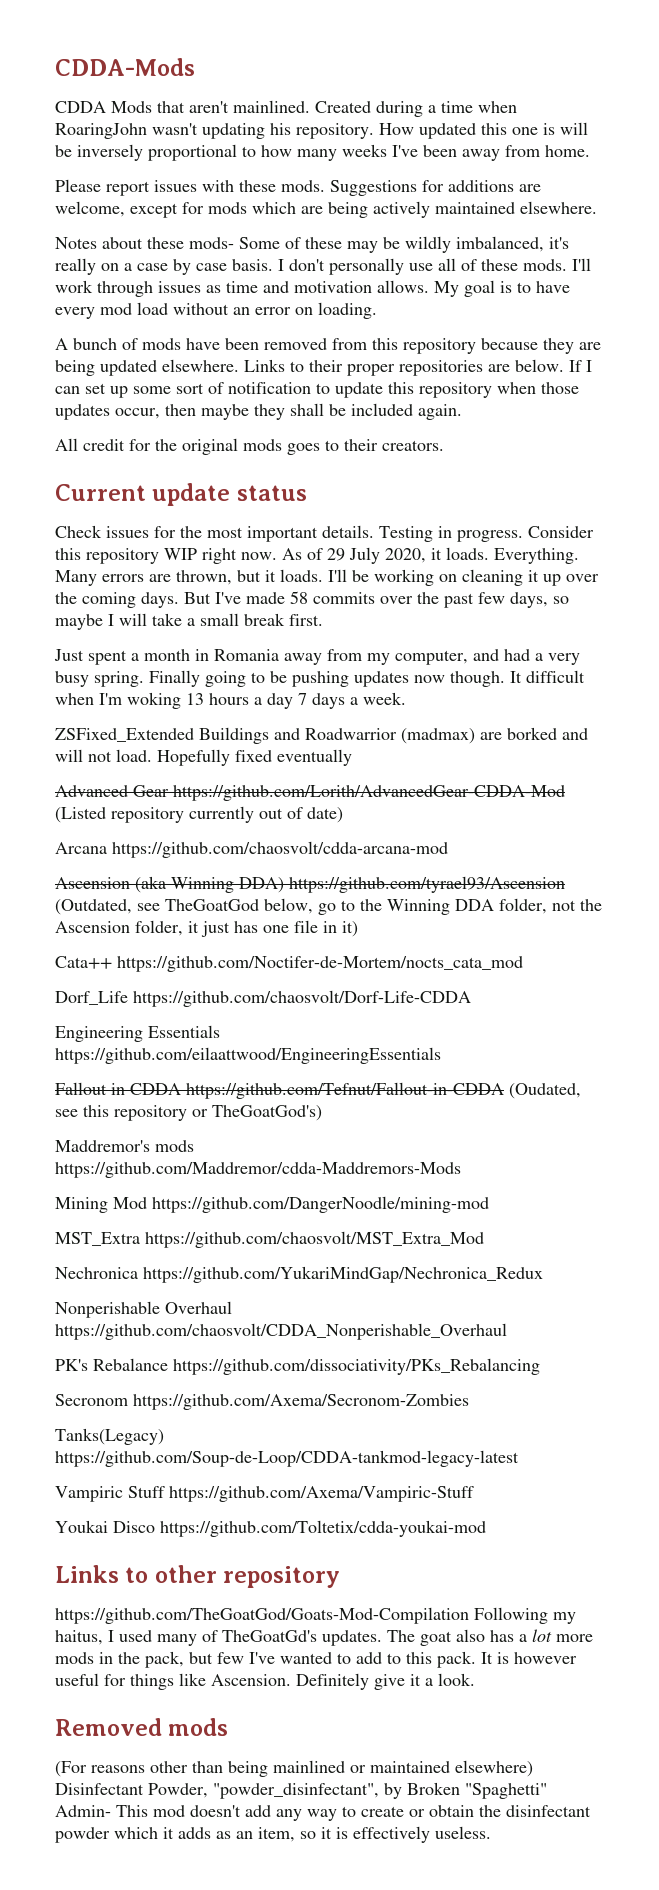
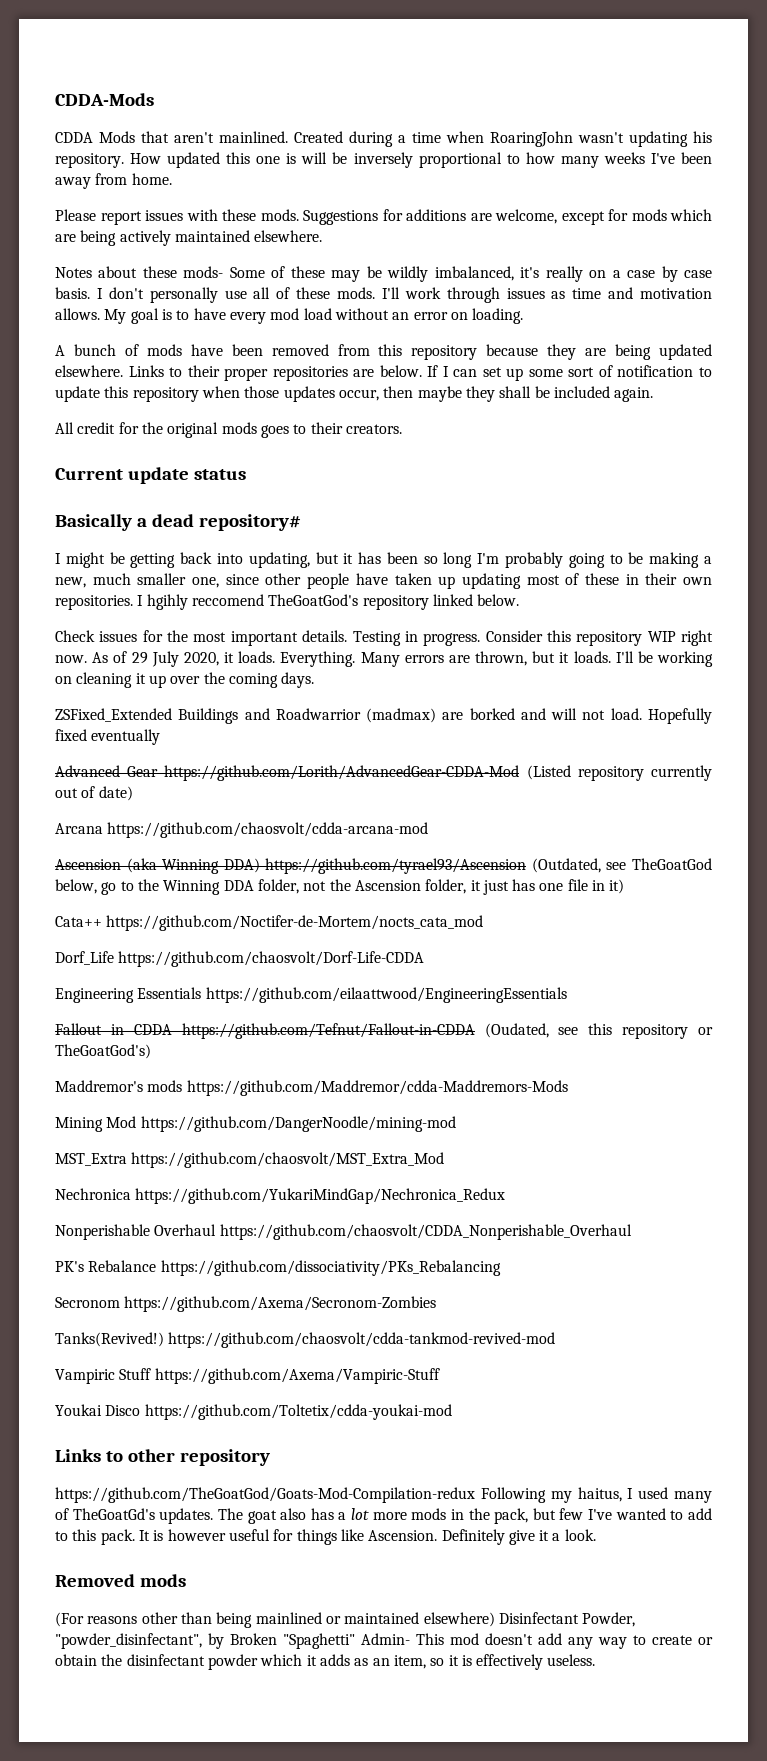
+ Basically a dead repository#
+ I might be getting back into updating, but it has been so long I'm probably going to be making a new, much smaller one, since other people have taken up updating most of these in their own repositories. I hgihly reccomend TheGoatGod's repository linked below.
- But I've made 58 commits over the past few days, so maybe I will take a small break first.
- Just spent a month in Romania away from my computer, and had a very busy spring. Finally going to be pushing updates now though. It difficult when I'm woking 13 hours a day 7 days a week.
- Tanks(Legacy) https://github.com/Soup-de-Loop/CDDA-tankmod-legacy-latest
+ Tanks(Revived!) https://github.com/chaosvolt/cdda-tankmod-revived-mod
- https://github.com/TheGoatGod/Goats-Mod-Compilation Following my haitus, I used many of TheGoatGd's updates.
+ https://github.com/TheGoatGod/Goats-Mod-Compilation-redux Following my haitus, I used many of TheGoatGd's updates.

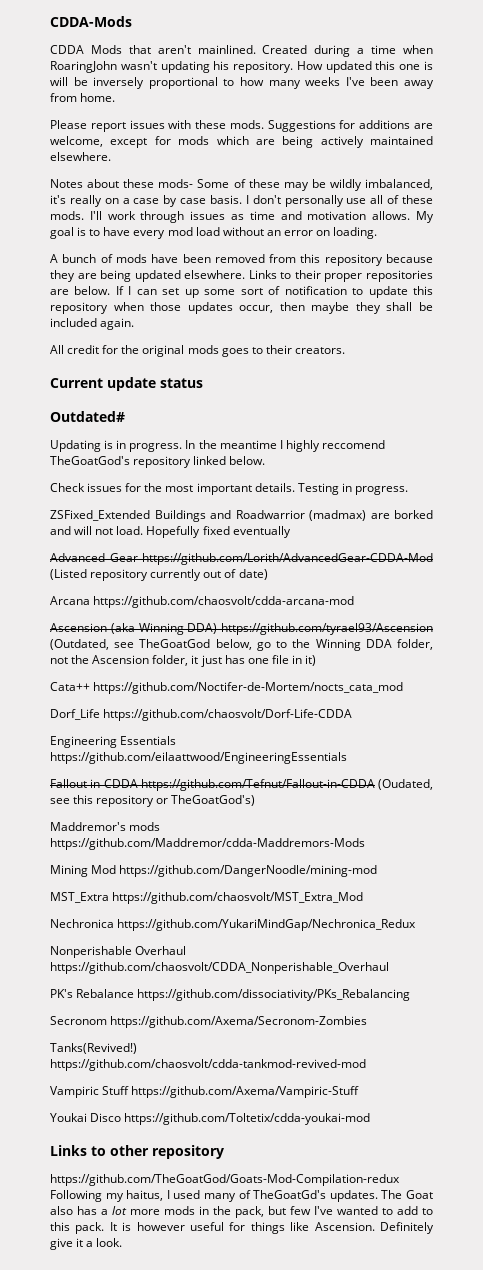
- Basically a dead repository#
- I might be getting back into updating, but it has been so long I'm probably going to be making a new, much smaller one, since other people have taken up updating most of these in their own repositories. I hgihly reccomend TheGoatGod's repository linked below.
+ Outdated#
+ Updating is in progress. In the meantime I highly reccomend TheGoatGod's repository linked below.
- Consider this repository WIP right now. As of 29 July 2020, it loads. Everything. Many errors are thrown, but it loads. I'll be working on cleaning it up over the coming days.
- The goat also has a lot more mods in the pack, but few I've wanted to add to this pack.
+ The Goat also has a lot more mods in the pack, but few I've wanted to add to this pack.
- Removed mods
- (For reasons other than being mainlined or maintained elsewhere) Disinfectant Powder, "powder_disinfectant", by Broken "Spaghetti" Admin- This mod doesn't add any way to create or obtain the disinfectant powder which it adds as an item, so it is effectively useless.

